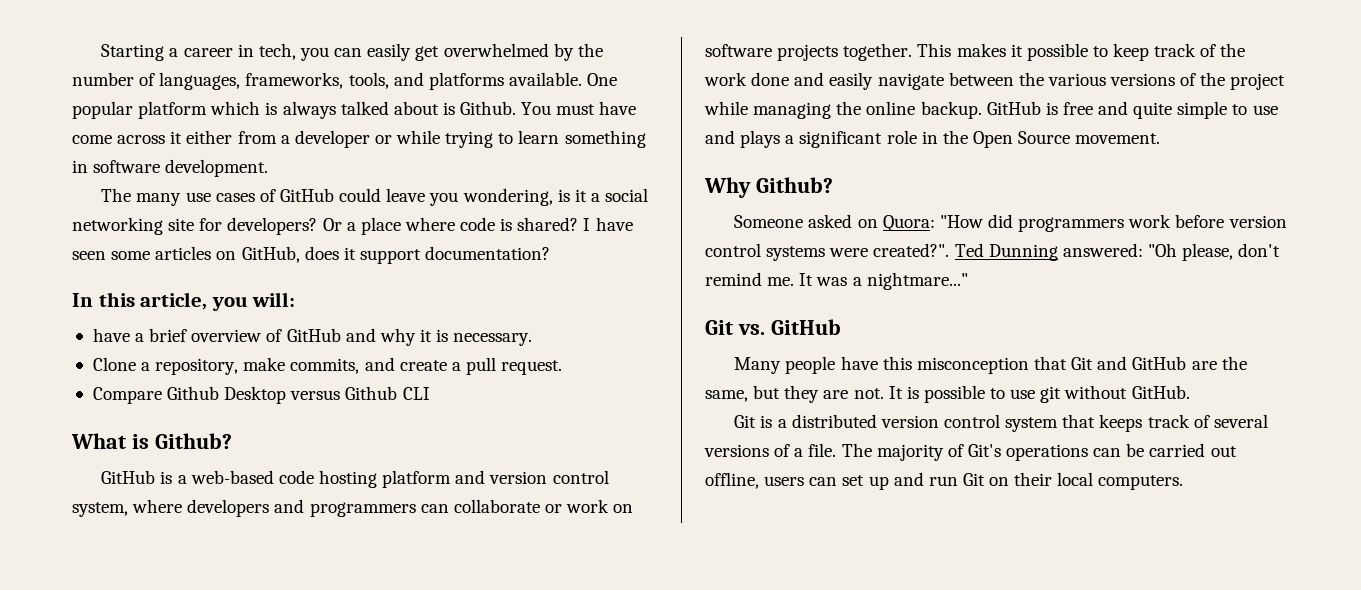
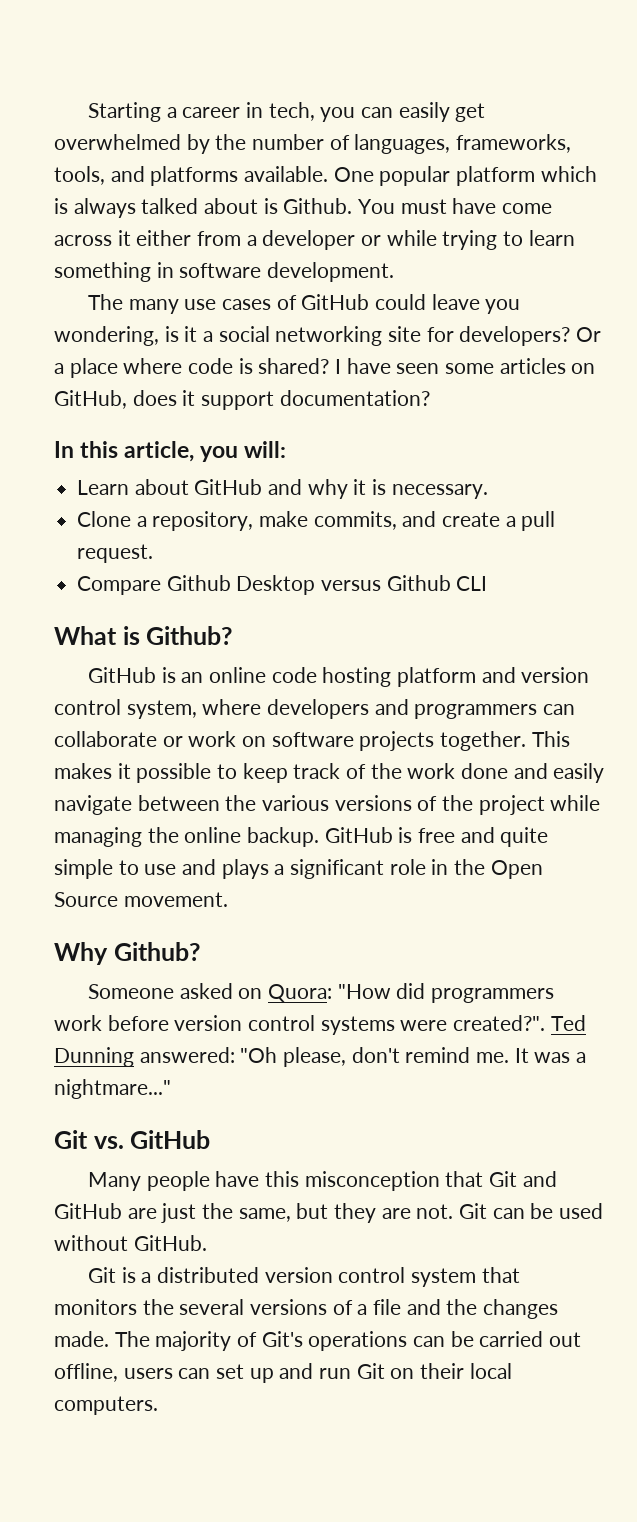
- have a brief overview of GitHub and why it is necessary.
+ Learn about GitHub and why it is necessary.
- GitHub is a web-based code hosting platform and version control system, where developers and programmers can collaborate or work on software projects together.
+ GitHub is an online code hosting platform and version control system, where developers and programmers can collaborate or work on software projects together.
- Many people have this misconception that Git and GitHub are the same, but they are not.
+ Many people have this misconception that Git and GitHub are just the same, but they are not.
- It is possible to use git without GitHub.
+ Git can be used without GitHub.
- Git is a distributed version control system that keeps track of several versions of a file.
+ Git is a distributed version control system that monitors the several versions of a file and the changes made.

